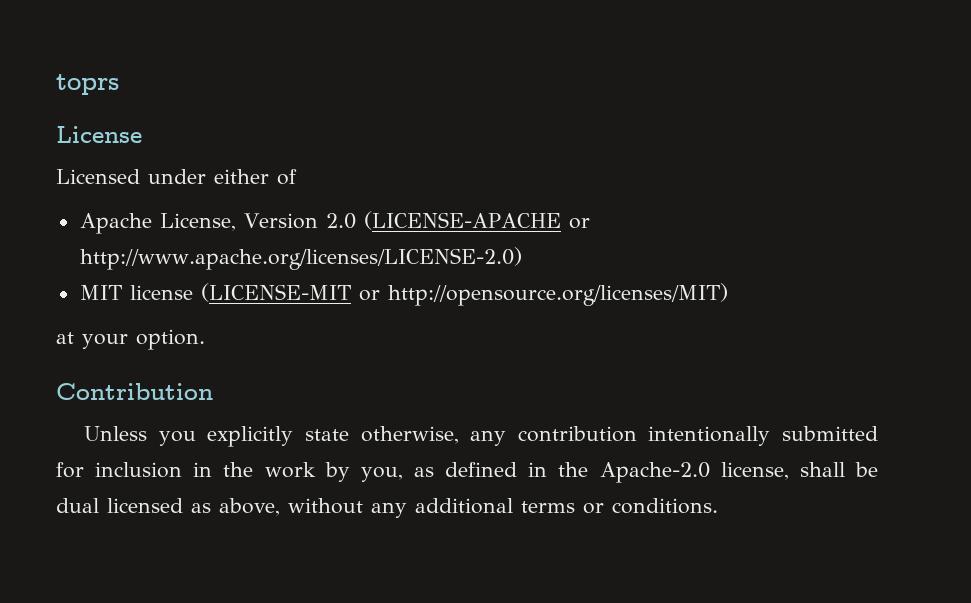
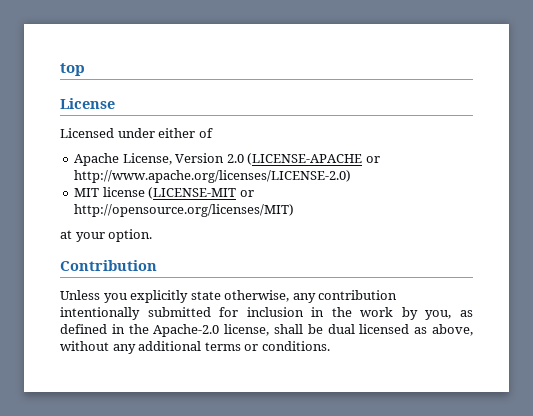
- toprs
+ top

